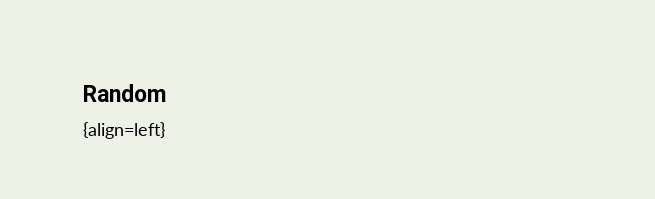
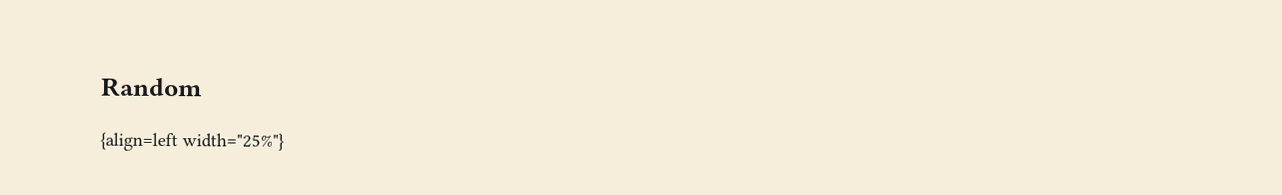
- {align=left}
+ {align=left width="25%"}

